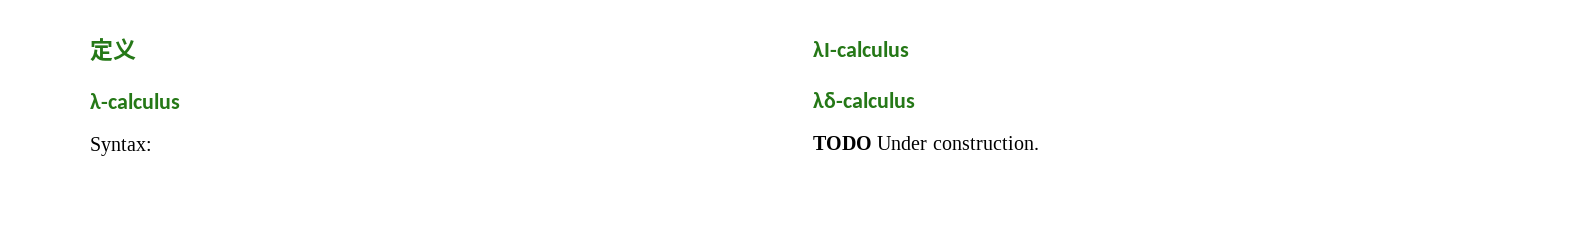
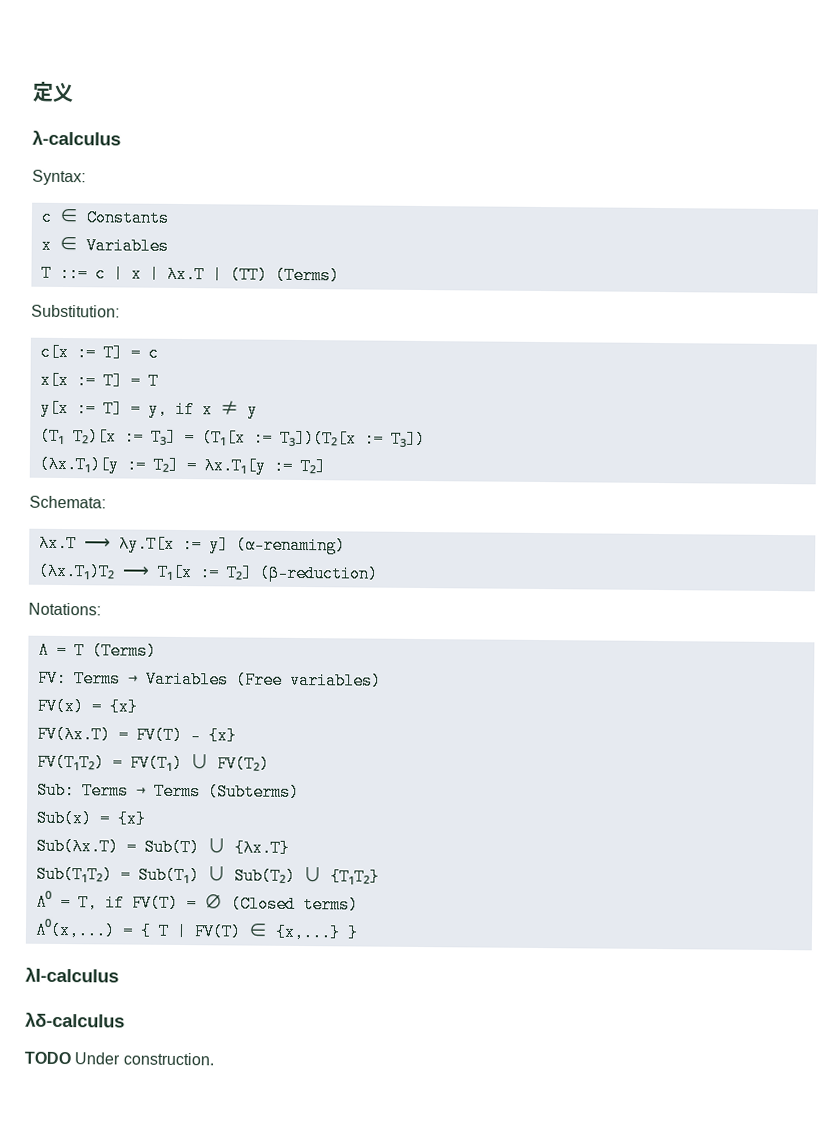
+ c ∈ Constants
+ x ∈ Variables
+ T ::= c | x | λx.T | (TT) (Terms)
+ Substitution:
+ c[x := T] = c
+ x[x := T] = T
+ y[x := T] = y, if x ≠ y
+ (T₁ T₂)[x := T₃] = (T₁[x := T₃])(T₂[x := T₃])
+ (λx.T₁)[y := T₂] = λx.T₁[y := T₂]
+ Schemata:
+ λx.T ⟶ λy.T[x := y] (α-renaming)
+ (λx.T₁)T₂ ⟶ T₁[x := T₂] (β-reduction)
+ Notations:
+ Λ = T (Terms)
+ FV: Terms → Variables (Free variables)
+ FV(x) = {x}
+ FV(λx.T) = FV(T) - {x}
+ FV(T₁T₂) = FV(T₁) ∪ FV(T₂)
+ Sub: Terms → Terms (Subterms)
+ Sub(x) = {x}
+ Sub(λx.T) = Sub(T) ∪ {λx.T}
+ Sub(T₁T₂) = Sub(T₁) ∪ Sub(T₂) ∪ {T₁T₂}
+ Λ⁰ = T, if FV(T) = ∅ (Closed terms)
+ Λ⁰(x,...) = { T | FV(T) ∈ {x,...} }

